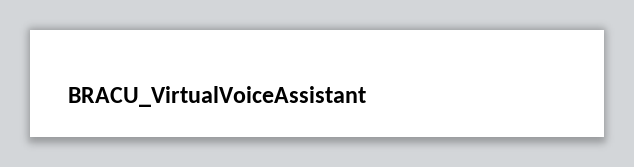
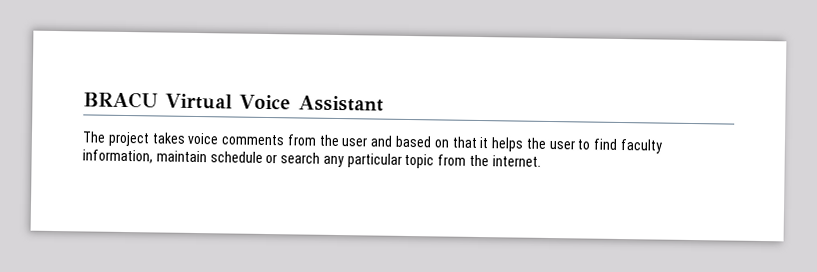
- BRACU_VirtualVoiceAssistant
+ BRACU Virtual Voice Assistant
+ The project takes voice comments from the user and based on that it helps the user to find faculty information, maintain schedule or search any particular topic from the internet.

